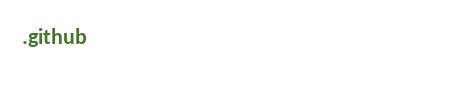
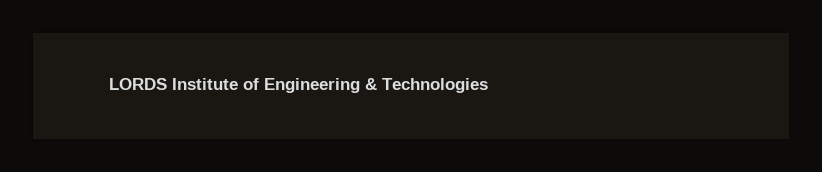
- .github
+ LORDS Institute of Engineering & Technologies

